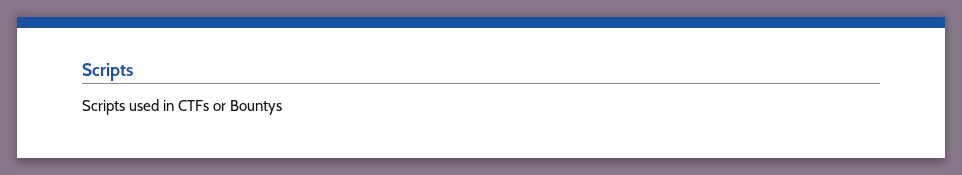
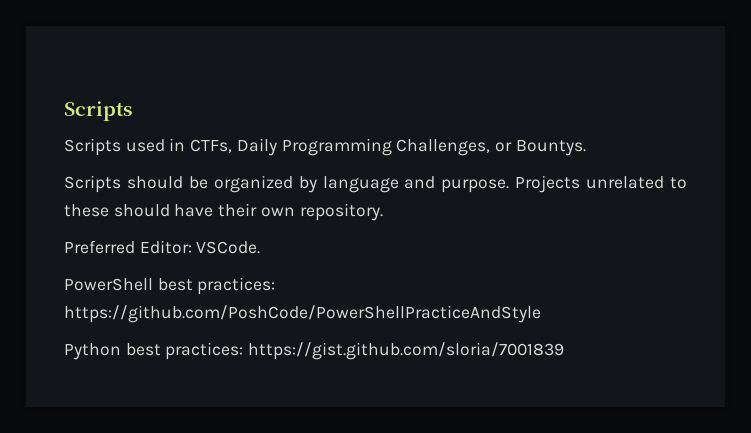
- Scripts used in CTFs or Bountys
+ Scripts used in CTFs, Daily Programming Challenges, or Bountys.
+ Scripts should be organized by language and purpose. Projects unrelated to these should have their own repository.
+ Preferred Editor: VSCode.
+ PowerShell best practices: https://github.com/PoshCode/PowerShellPracticeAndStyle
+ Python best practices: https://gist.github.com/sloria/7001839

